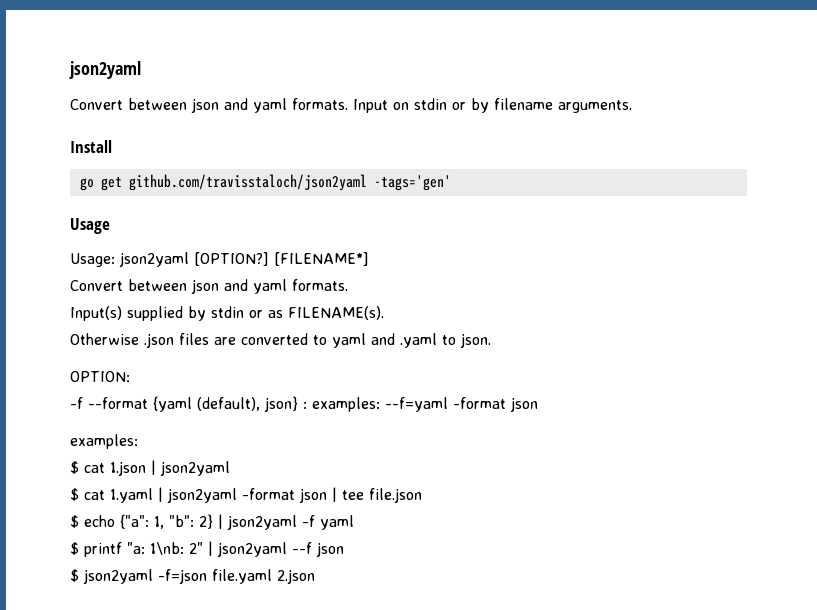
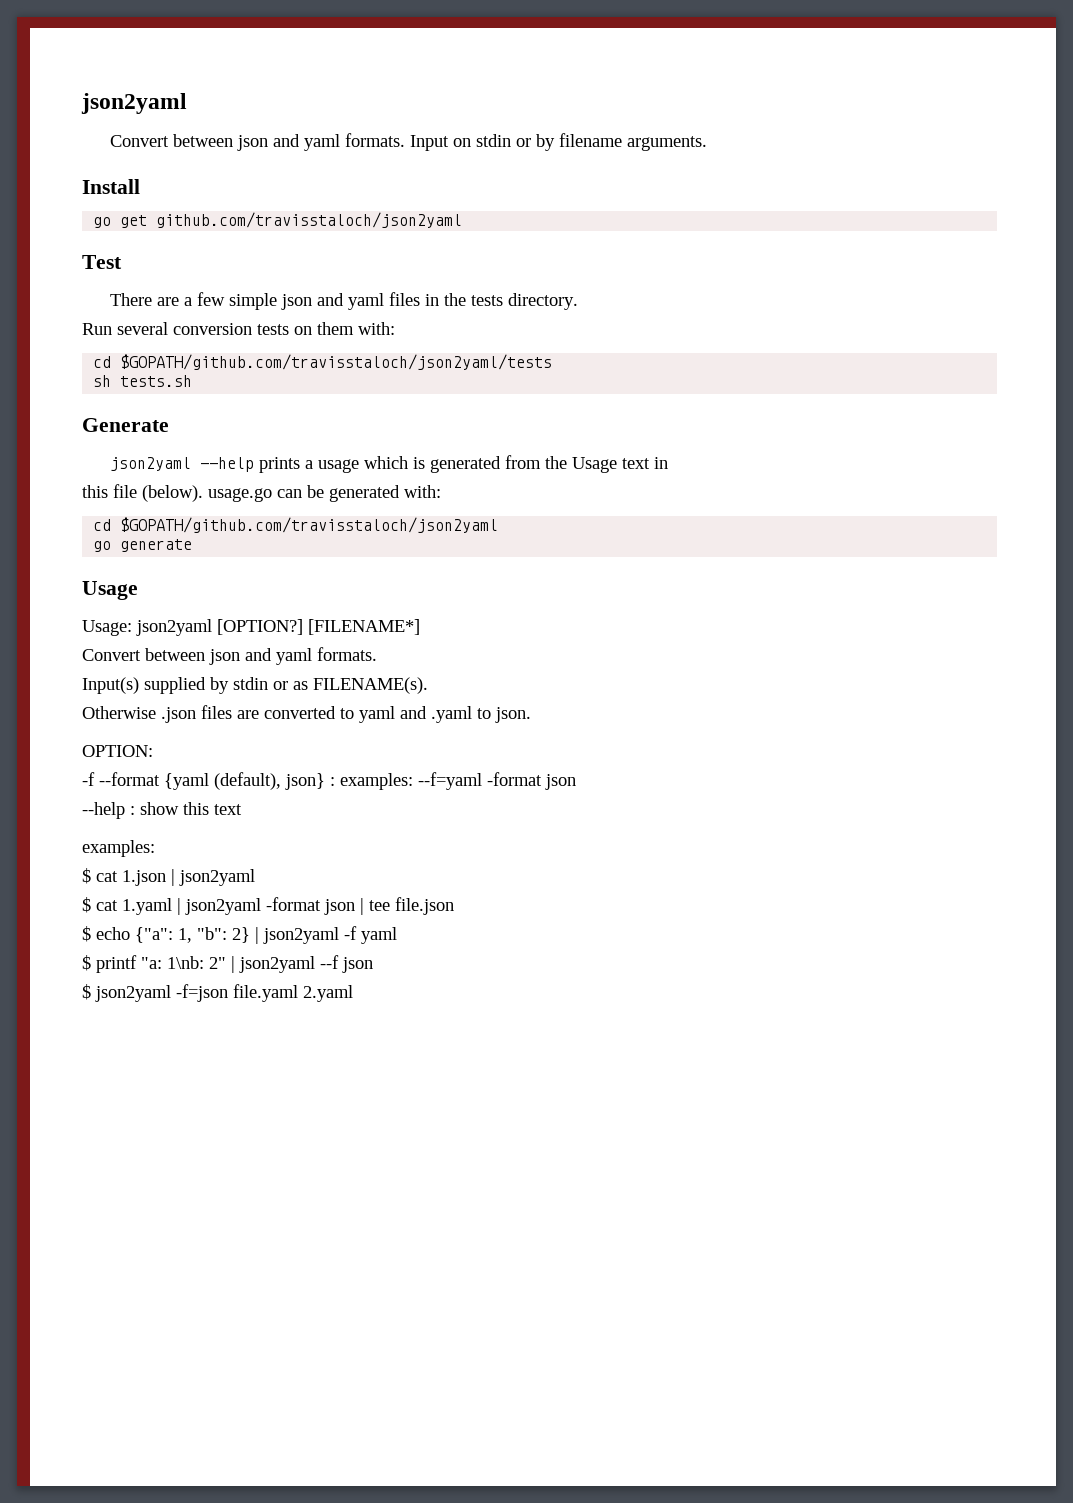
- go get github.com/travisstaloch/json2yaml -tags='gen'
+ go get github.com/travisstaloch/json2yaml
+ Test
+ There are a few simple json and yaml files in the tests directory.
+ Run several conversion tests on them with:
+ cd $GOPATH/github.com/travisstaloch/json2yaml/tests
+ sh tests.sh
+ Generate
+ json2yaml --help prints a usage which is generated from the Usage text in
+ this file (below). usage.go can be generated with:
+ cd $GOPATH/github.com/travisstaloch/json2yaml
+ go generate
+ --help : show this text
- $ json2yaml -f=json file.yaml 2.json
+ $ json2yaml -f=json file.yaml 2.yaml

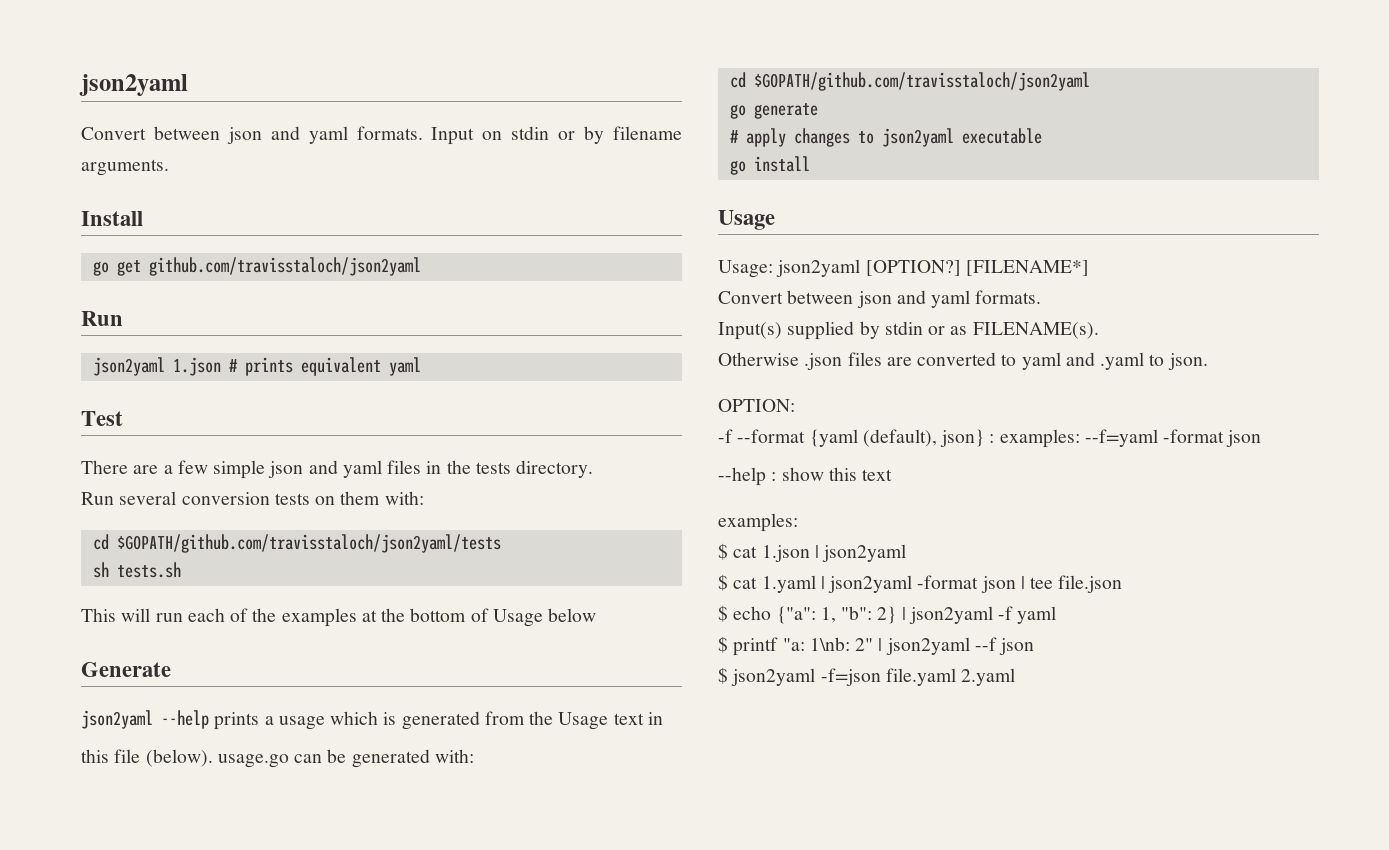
  go get github.com/travisstaloch/json2yaml
+ Run
+ json2yaml 1.json # prints equivalent yaml
+ This will run each of the examples at the bottom of Usage below
+ # apply changes to json2yaml executable
+ go install

